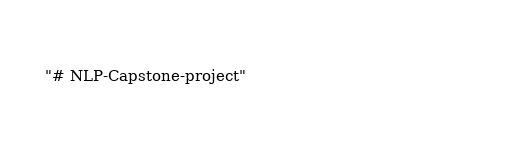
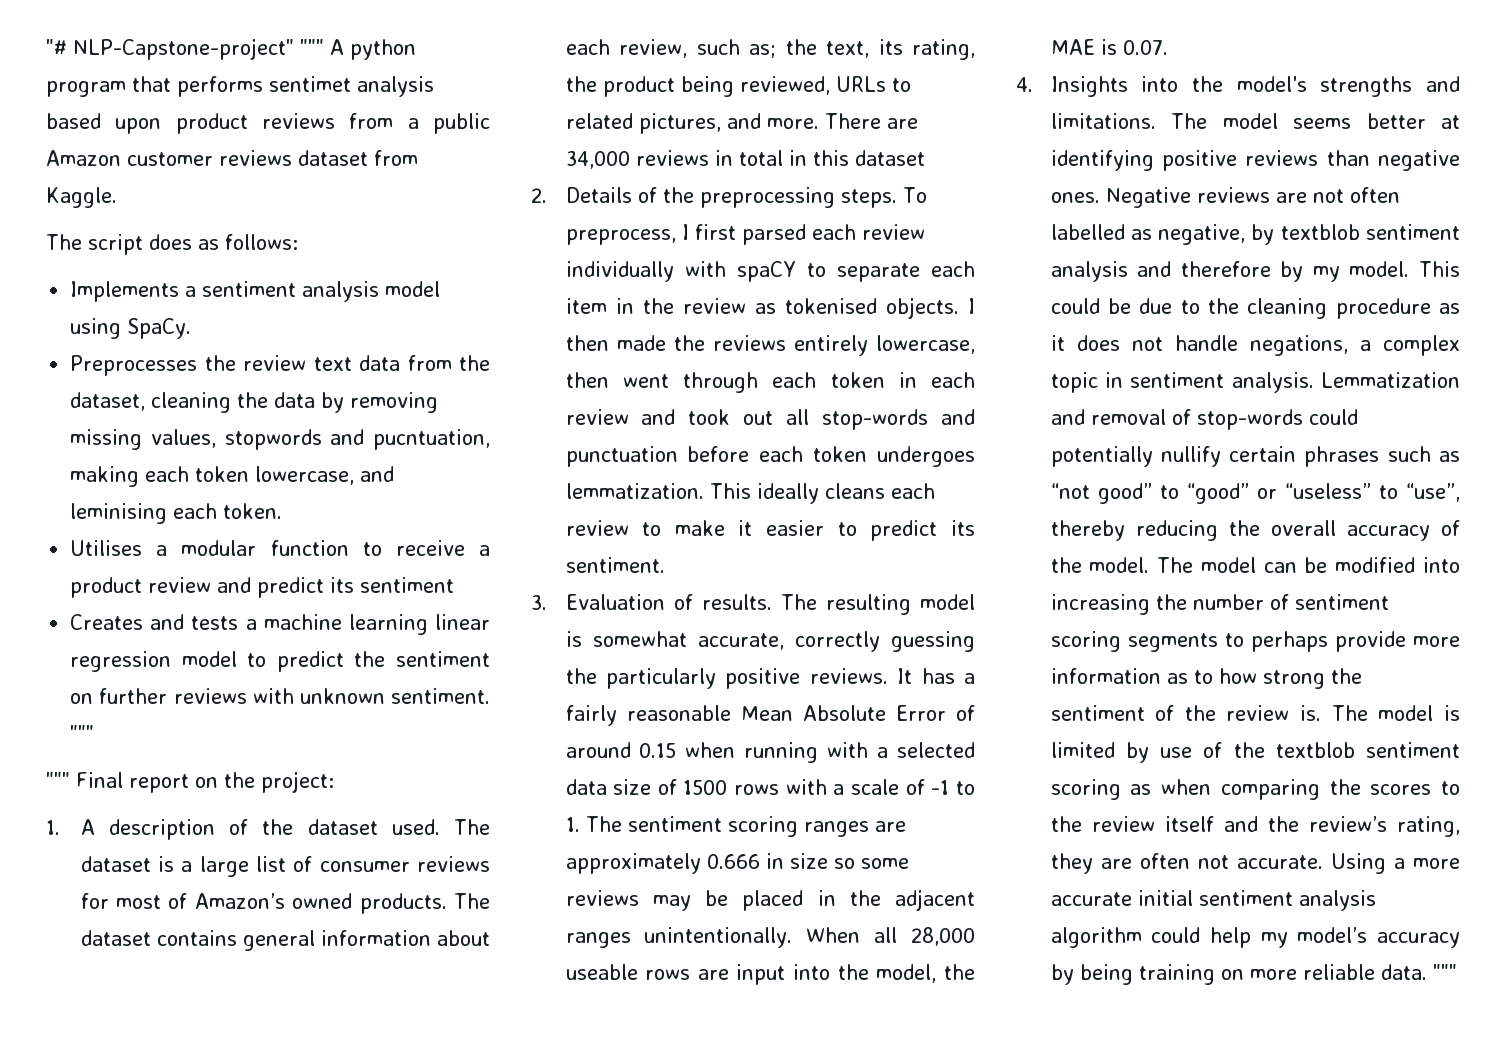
- "# NLP-Capstone-project"
+ "# NLP-Capstone-project" """ A python program that performs sentimet analysis based upon product reviews from a public Amazon customer reviews dataset from Kaggle.
+ The script does as follows:
+ Implements a sentiment analysis model using SpaCy.
+ Preprocesses the review text data from the dataset, cleaning the data by removing missing values, stopwords and pucntuation, making each token lowercase, and leminising each token.
+ Utilises a modular function to receive a product review and predict its sentiment
+ Creates and tests a machine learning linear regression model to predict the sentiment on further reviews with unknown sentiment. """
+ """ Final report on the project:
+ 1. A description of the dataset used. The dataset is a large list of consumer reviews for most of Amazon’s owned products. The dataset contains general information about each review, such as; the text, its rating, the product being reviewed, URLs to related pictures, and more. There are 34,000 reviews in total in this dataset
+ 2. Details of the preprocessing steps. To preprocess, I first parsed each review individually with spaCY to separate each item in the review as tokenised objects. I then made the reviews entirely lowercase, then went through each token in each review and took out all stop-words and punctuation before each token undergoes lemmatization. This ideally cleans each review to make it easier to predict its sentiment.
+ 3. Evaluation of results. The resulting model is somewhat accurate, correctly guessing the particularly positive reviews. It has a fairly reasonable Mean Absolute Error of around 0.15 when running with a selected data size of 1500 rows with a scale of -1 to 1. The sentiment scoring ranges are approximately 0.666 in size so some reviews may be placed in the adjacent ranges unintentionally. When all 28,000 useable rows are input into the model, the MAE is 0.07.
+ 4. Insights into the model's strengths and limitations. The model seems better at identifying positive reviews than negative ones. Negative reviews are not often labelled as negative, by textblob sentiment analysis and therefore by my model. This could be due to the cleaning procedure as it does not handle negations, a complex topic in sentiment analysis. Lemmatization and removal of stop-words could potentially nullify certain phrases such as “not good” to “good” or “useless” to “use”, thereby reducing the overall accuracy of the model. The model can be modified into increasing the number of sentiment scoring segments to perhaps provide more information as to how strong the sentiment of the review is. The model is limited by use of the textblob sentiment scoring as when comparing the scores to the review itself and the review’s rating, they are often not accurate. Using a more accurate initial sentiment analysis algorithm could help my model’s accuracy by being training on more reliable data. """

